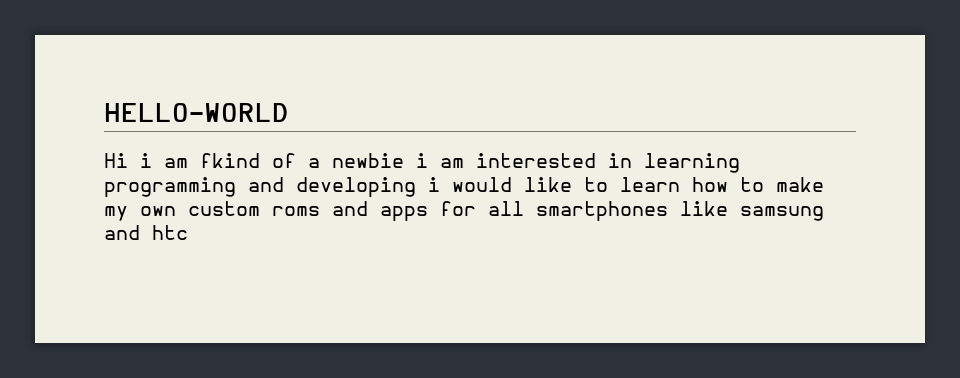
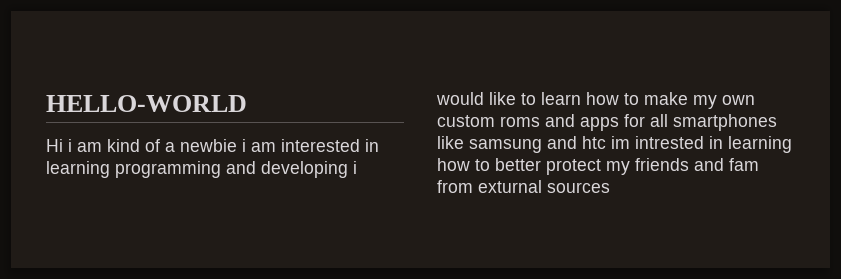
- Hi i am fkind of a newbie i am interested in learning programming and developing i would like to learn how to make my own custom roms and apps for all smartphones like samsung and htc
+ Hi i am kind of a newbie i am interested in learning programming and developing i would like to learn how to make my own custom roms and apps for all smartphones like samsung and htc im intrested in learning how to better protect my friends and fam from exturnal sources

